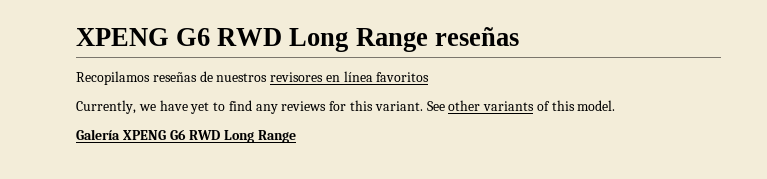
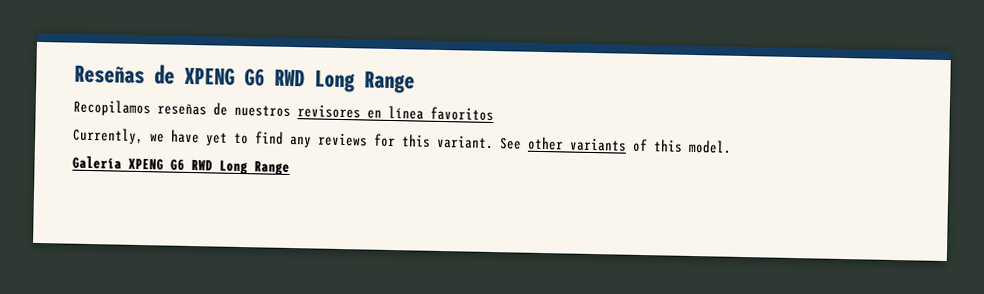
- XPENG G6 RWD Long Range reseñas
+ Reseñas de XPENG G6 RWD Long Range

